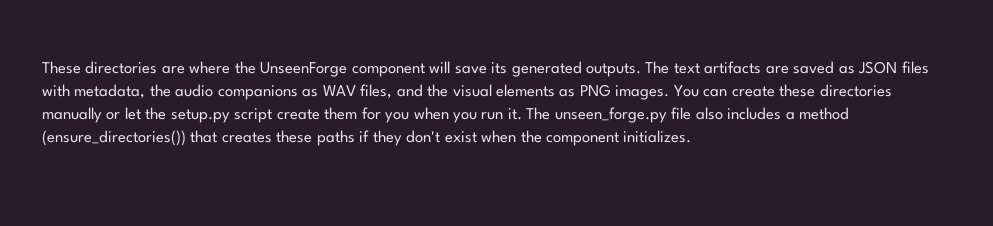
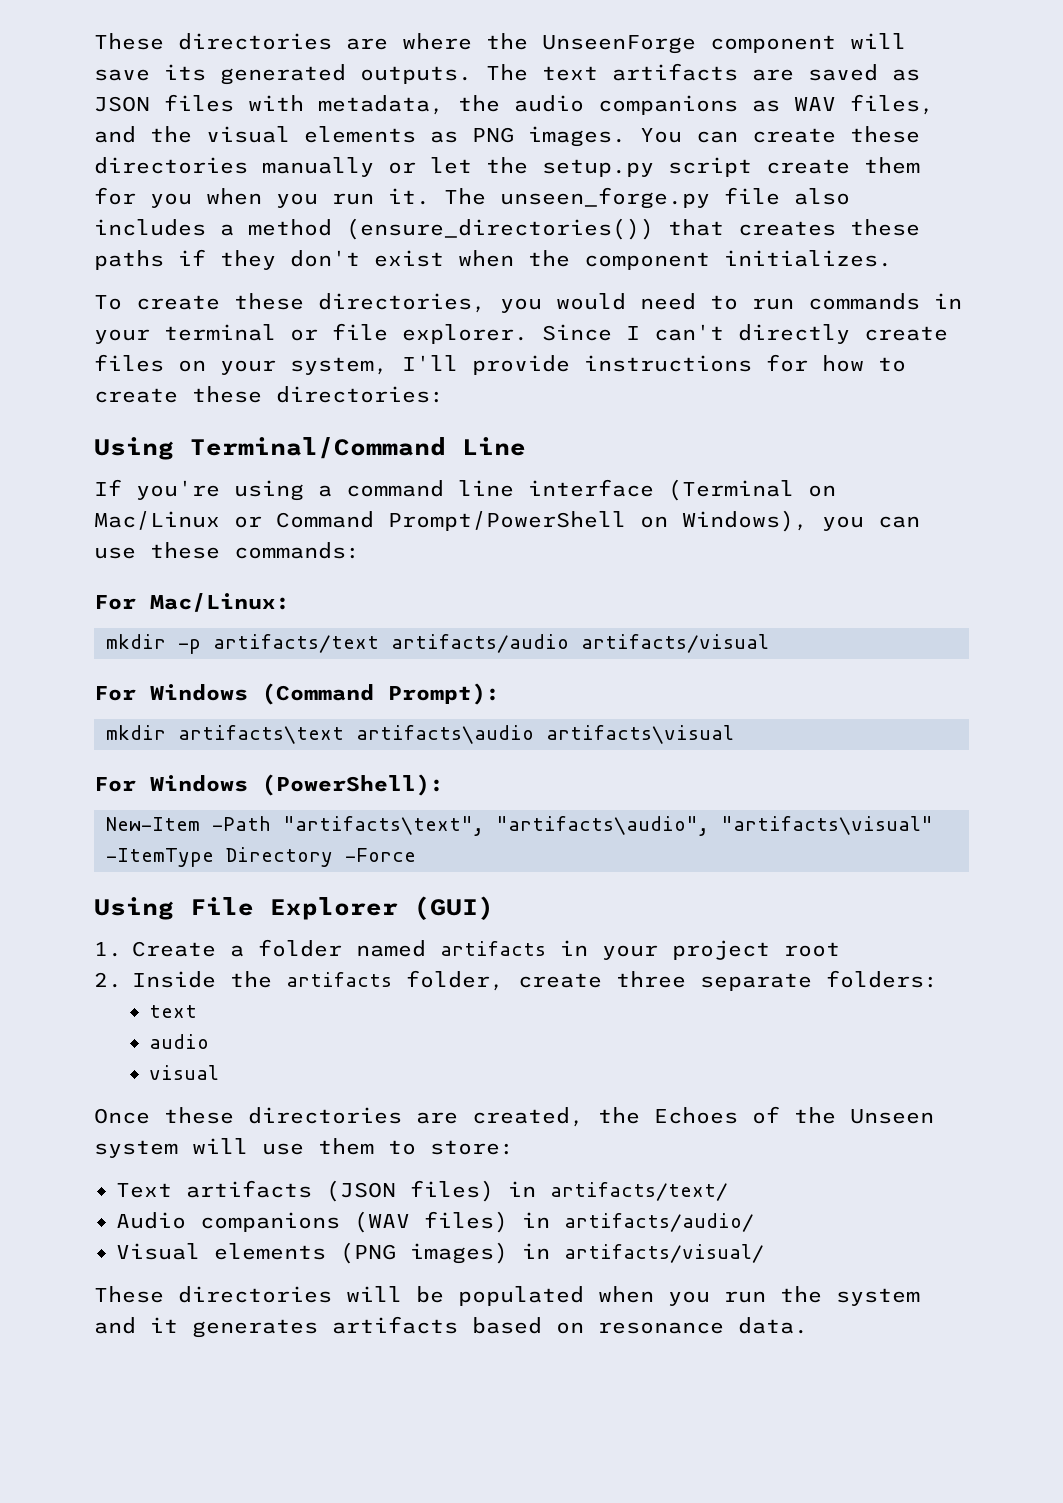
+ To create these directories, you would need to run commands in your terminal or file explorer. Since I can't directly create files on your system, I'll provide instructions for how to create these directories:
+ Using Terminal/Command Line
+ If you're using a command line interface (Terminal on Mac/Linux or Command Prompt/PowerShell on Windows), you can use these commands:
+ For Mac/Linux:
+ mkdir -p artifacts/text artifacts/audio artifacts/visual
+ For Windows (Command Prompt):
+ mkdir artifacts\text artifacts\audio artifacts\visual
+ For Windows (PowerShell):
+ New-Item -Path "artifacts\text", "artifacts\audio", "artifacts\visual" -ItemType Directory -Force
+ Using File Explorer (GUI)
+ 1. Create a folder named artifacts in your project root
+ 2. Inside the artifacts folder, create three separate folders:
+ text
+ audio
+ visual
+ Once these directories are created, the Echoes of the Unseen system will use them to store:
+ Text artifacts (JSON files) in artifacts/text/
+ Audio companions (WAV files) in artifacts/audio/
+ Visual elements (PNG images) in artifacts/visual/
+ These directories will be populated when you run the system and it generates artifacts based on resonance data.

